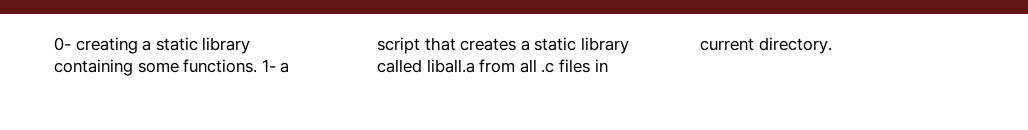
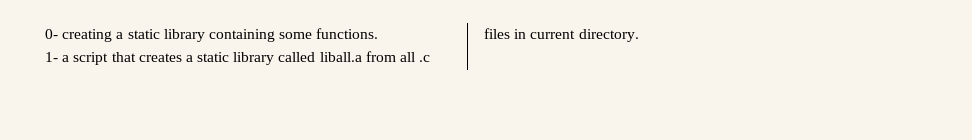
- 0- creating a static library containing some functions. 1- a script that creates a static library called liball.a from all .c files in current directory.
+ 0- creating a static library containing some functions.
+ 1- a script that creates a static library called liball.a from all .c files in current directory.

